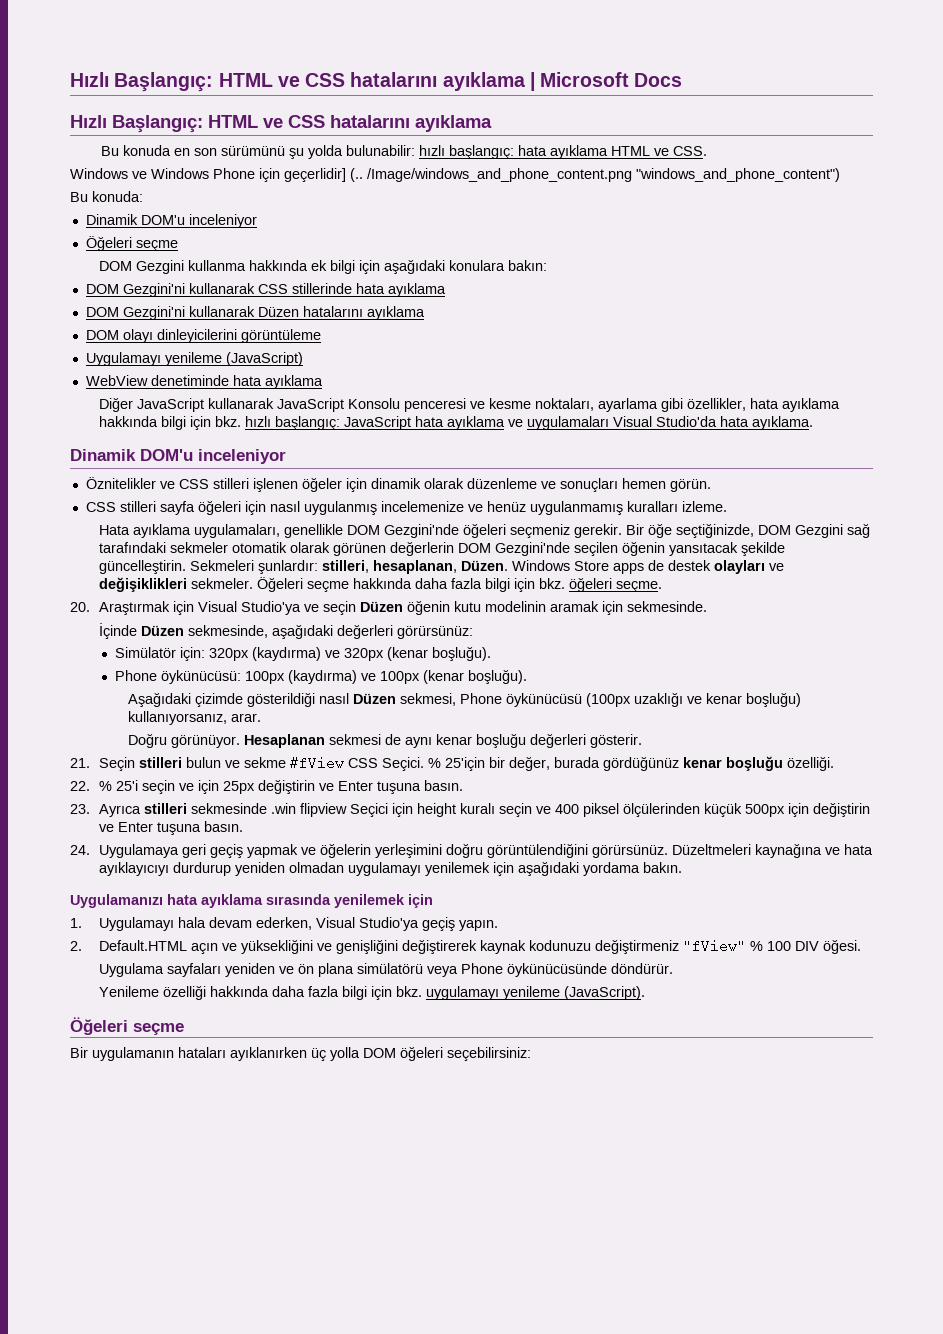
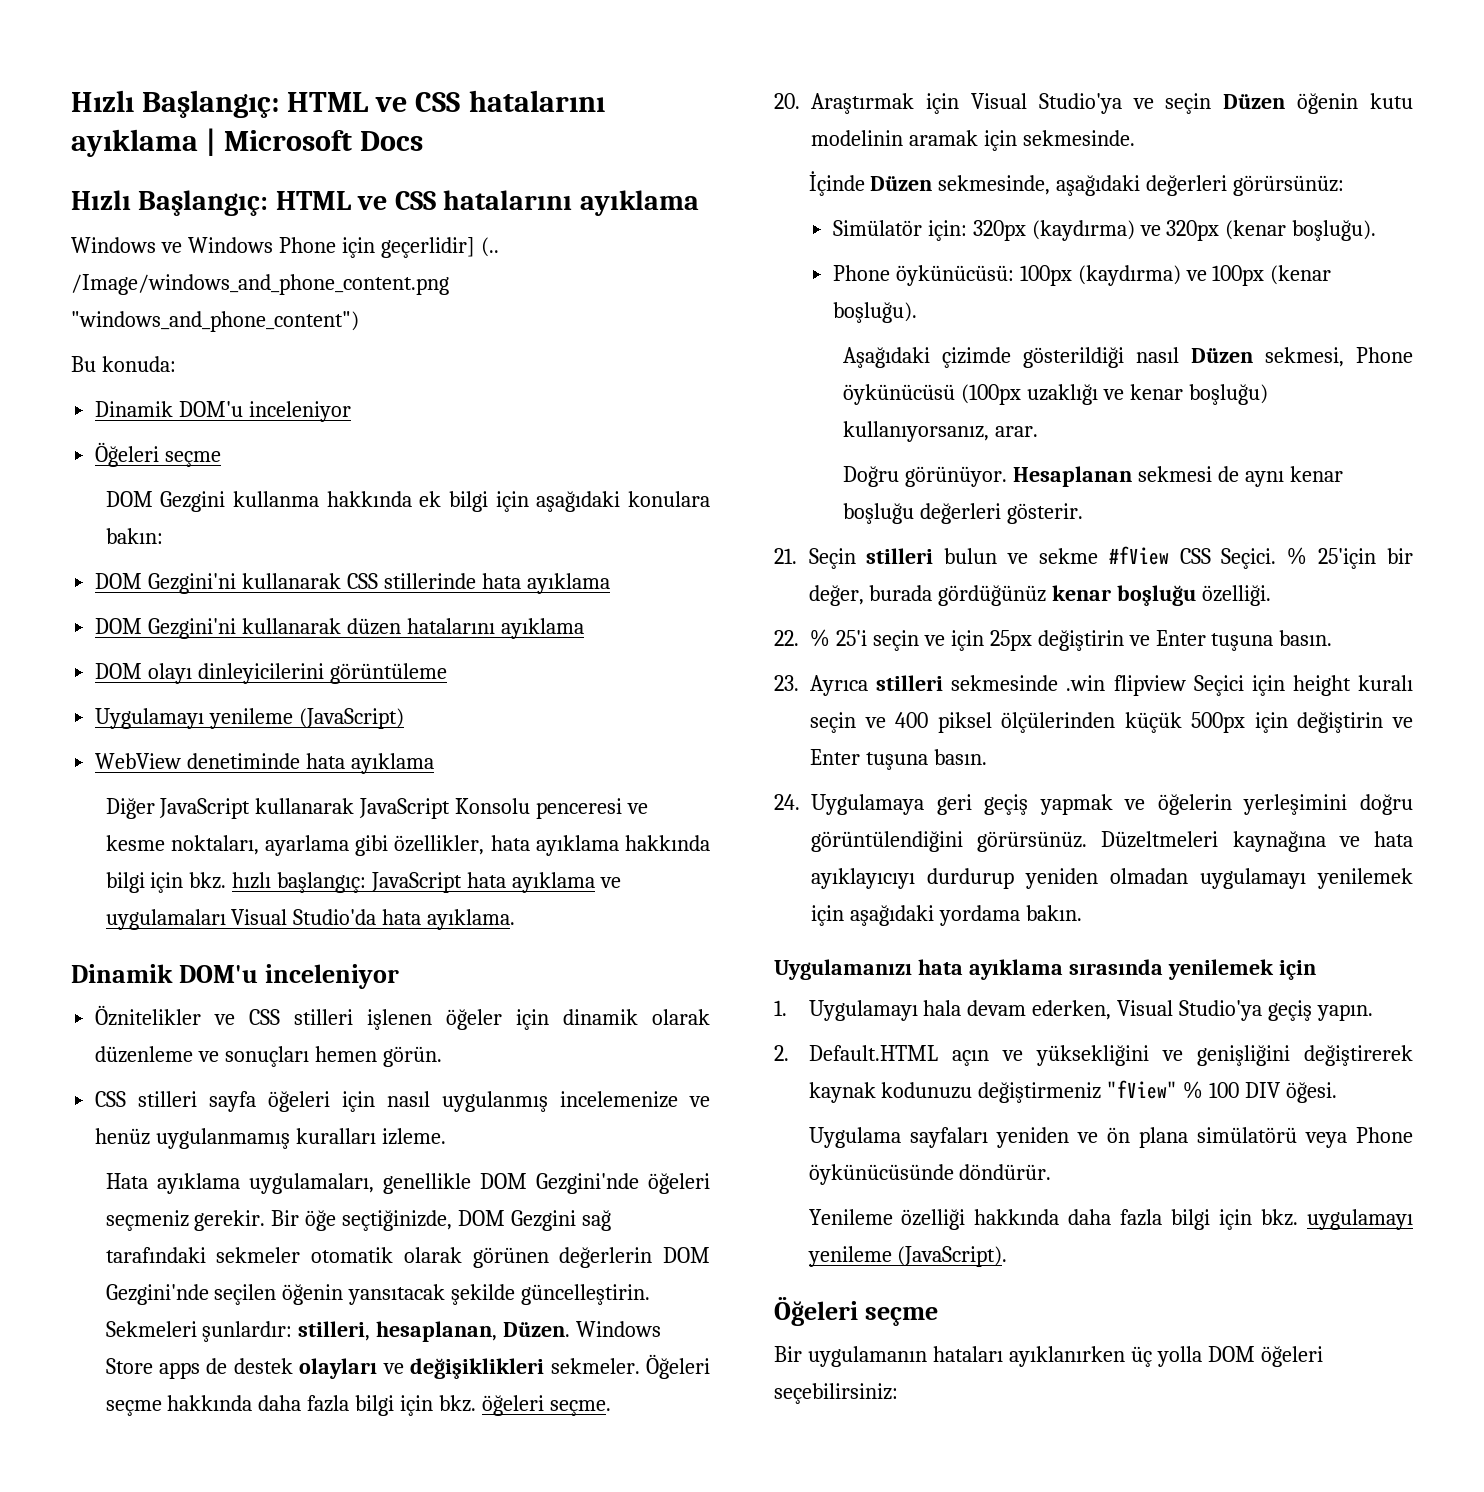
- Bu konuda en son sürümünü şu yolda bulunabilir: hızlı başlangıç: hata ayıklama HTML ve CSS.
- DOM Gezgini'ni kullanarak Düzen hatalarını ayıklama
+ DOM Gezgini'ni kullanarak düzen hatalarını ayıklama

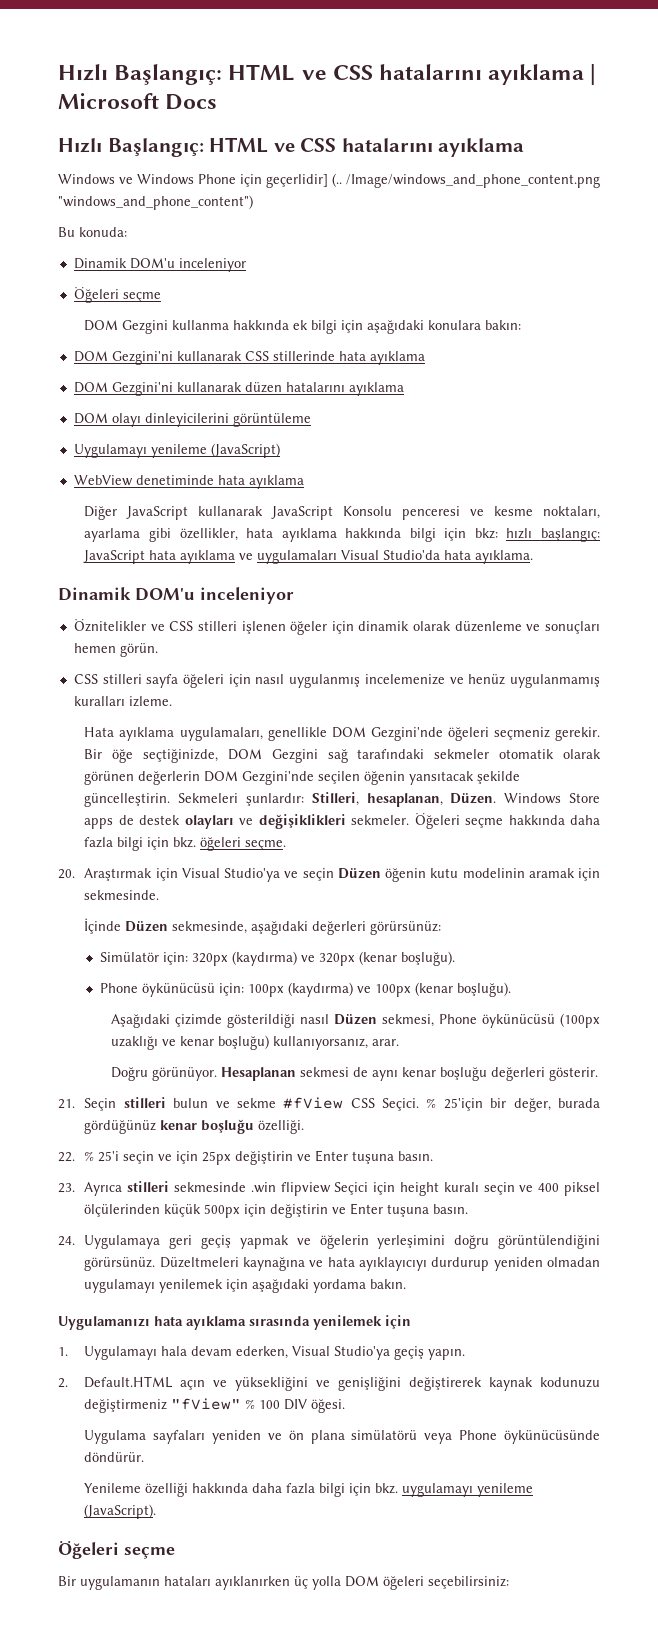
- Diğer JavaScript kullanarak JavaScript Konsolu penceresi ve kesme noktaları, ayarlama gibi özellikler, hata ayıklama hakkında bilgi için bkz. hızlı başlangıç: JavaScript hata ayıklama ve uygulamaları Visual Studio'da hata ayıklama.
+ Diğer JavaScript kullanarak JavaScript Konsolu penceresi ve kesme noktaları, ayarlama gibi özellikler, hata ayıklama hakkında bilgi için bkz: hızlı başlangıç: JavaScript hata ayıklama ve uygulamaları Visual Studio'da hata ayıklama.
- Sekmeleri şunlardır: stilleri, hesaplanan, Düzen.
+ Sekmeleri şunlardır: Stilleri, hesaplanan, Düzen.
- Phone öykünücüsü: 100px (kaydırma) ve 100px (kenar boşluğu).
+ Phone öykünücüsü için: 100px (kaydırma) ve 100px (kenar boşluğu).

